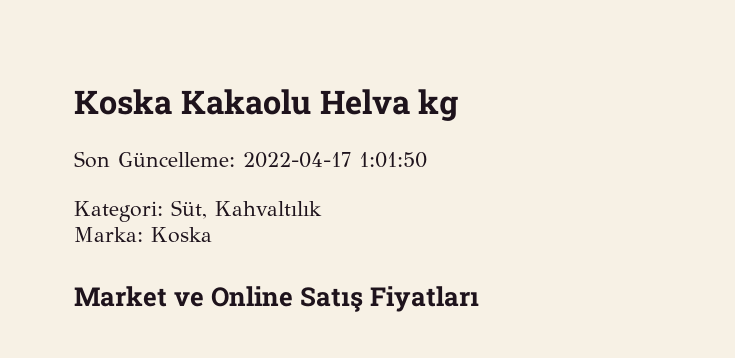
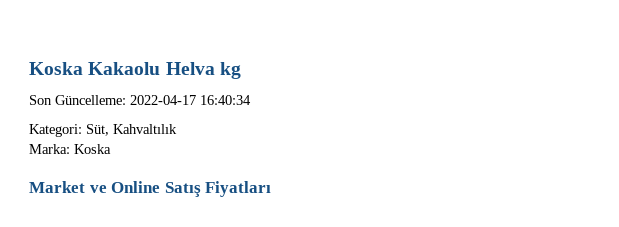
- Son Güncelleme: 2022-04-17 1:01:50
+ Son Güncelleme: 2022-04-17 16:40:34

